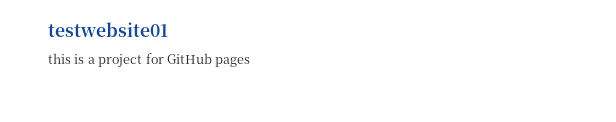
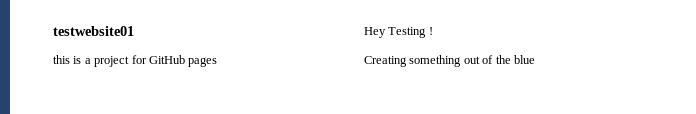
+ Hey Testing !
+ Creating something out of the blue

